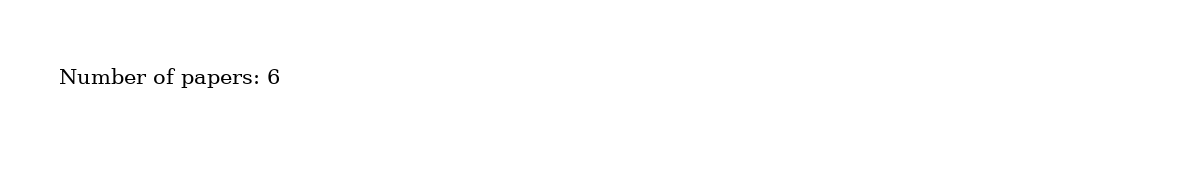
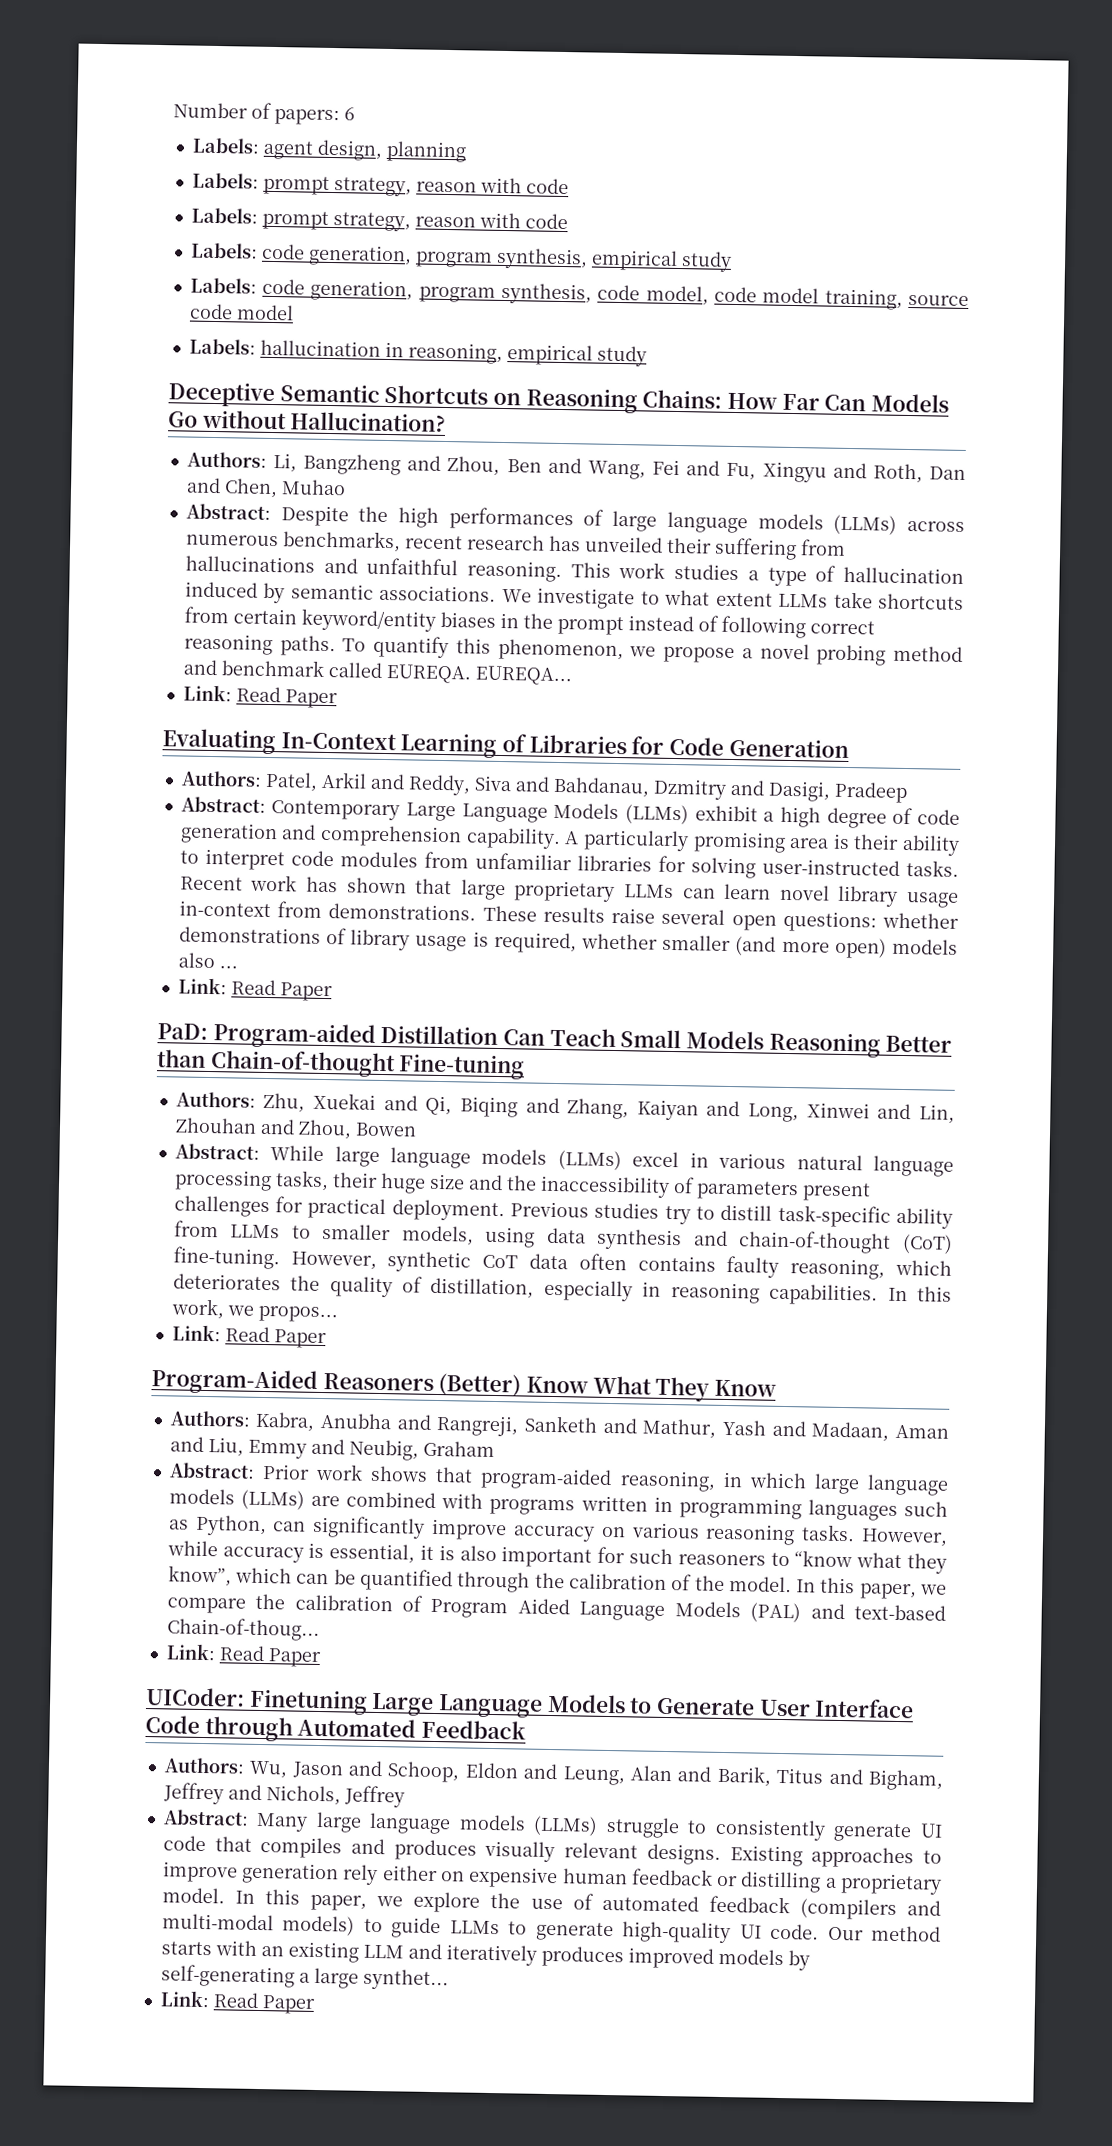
+ Labels: agent design, planning
+ Labels: prompt strategy, reason with code
+ Labels: prompt strategy, reason with code
+ Labels: code generation, program synthesis, empirical study
+ Labels: code generation, program synthesis, code model, code model training, source code model
+ Labels: hallucination in reasoning, empirical study
+ Deceptive Semantic Shortcuts on Reasoning Chains: How Far Can Models Go without Hallucination?
+ Authors: Li, Bangzheng and Zhou, Ben and Wang, Fei and Fu, Xingyu and Roth, Dan and Chen, Muhao
+ Abstract: Despite the high performances of large language models (LLMs) across numerous benchmarks, recent research has unveiled their suffering from hallucinations and unfaithful reasoning. This work studies a type of hallucination induced by semantic associations. We investigate to what extent LLMs take shortcuts from certain keyword/entity biases in the prompt instead of following correct reasoning paths. To quantify this phenomenon, we propose a novel probing method and benchmark called EUREQA. EUREQA...
+ Link: Read Paper
+ Evaluating In-Context Learning of Libraries for Code Generation
+ Authors: Patel, Arkil and Reddy, Siva and Bahdanau, Dzmitry and Dasigi, Pradeep
+ Abstract: Contemporary Large Language Models (LLMs) exhibit a high degree of code generation and comprehension capability. A particularly promising area is their ability to interpret code modules from unfamiliar libraries for solving user-instructed tasks. Recent work has shown that large proprietary LLMs can learn novel library usage in-context from demonstrations. These results raise several open questions: whether demonstrations of library usage is required, whether smaller (and more open) models also ...
+ Link: Read Paper
+ PaD: Program-aided Distillation Can Teach Small Models Reasoning Better than Chain-of-thought Fine-tuning
+ Authors: Zhu, Xuekai and Qi, Biqing and Zhang, Kaiyan and Long, Xinwei and Lin, Zhouhan and Zhou, Bowen
+ Abstract: While large language models (LLMs) excel in various natural language processing tasks, their huge size and the inaccessibility of parameters present challenges for practical deployment. Previous studies try to distill task-specific ability from LLMs to smaller models, using data synthesis and chain-of-thought (CoT) fine-tuning. However, synthetic CoT data often contains faulty reasoning, which deteriorates the quality of distillation, especially in reasoning capabilities. In this work, we propos...
+ Link: Read Paper
+ Program-Aided Reasoners (Better) Know What They Know
+ Authors: Kabra, Anubha and Rangreji, Sanketh and Mathur, Yash and Madaan, Aman and Liu, Emmy and Neubig, Graham
+ Abstract: Prior work shows that program-aided reasoning, in which large language models (LLMs) are combined with programs written in programming languages such as Python, can significantly improve accuracy on various reasoning tasks. However, while accuracy is essential, it is also important for such reasoners to “know what they know”, which can be quantified through the calibration of the model. In this paper, we compare the calibration of Program Aided Language Models (PAL) and text-based Chain-of-thoug...
+ Link: Read Paper
+ UICoder: Finetuning Large Language Models to Generate User Interface Code through Automated Feedback
+ Authors: Wu, Jason and Schoop, Eldon and Leung, Alan and Barik, Titus and Bigham, Jeffrey and Nichols, Jeffrey
+ Abstract: Many large language models (LLMs) struggle to consistently generate UI code that compiles and produces visually relevant designs. Existing approaches to improve generation rely either on expensive human feedback or distilling a proprietary model. In this paper, we explore the use of automated feedback (compilers and multi-modal models) to guide LLMs to generate high-quality UI code. Our method starts with an existing LLM and iteratively produces improved models by self-generating a large synthet...
+ Link: Read Paper

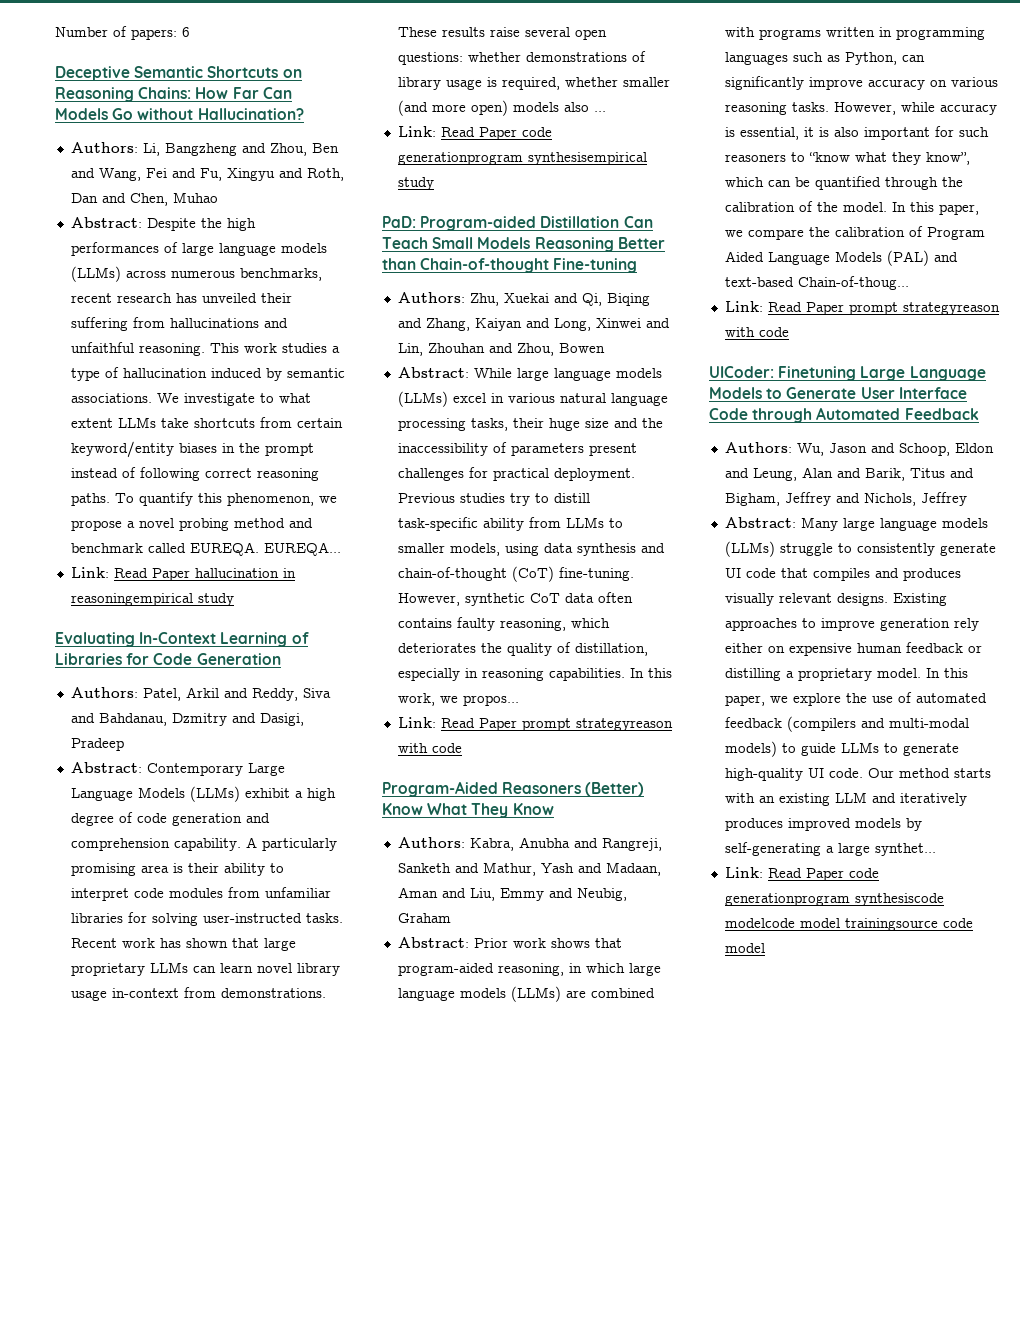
- Labels: agent design, planning
- Labels: prompt strategy, reason with code
- Labels: prompt strategy, reason with code
- Labels: code generation, program synthesis, empirical study
- Labels: code generation, program synthesis, code model, code model training, source code model
- Labels: hallucination in reasoning, empirical study
  EUREQA...
- Link: Read Paper
+ Link: Read Paper hallucination in reasoningempirical study
  These results raise several open questions: whether demonstrations of library usage is required, whether smaller (and more open) models also ...
- Link: Read Paper
+ Link: Read Paper code generationprogram synthesisempirical study
  In this work, we propos...
- Link: Read Paper
+ Link: Read Paper prompt strategyreason with code
  In this paper, we compare the calibration of Program Aided Language Models (PAL) and text-based Chain-of-thoug...
- Link: Read Paper
+ Link: Read Paper prompt strategyreason with code
  Our method starts with an existing LLM and iteratively produces improved models by self-generating a large synthet...
- Link: Read Paper
+ Link: Read Paper code generationprogram synthesiscode modelcode model trainingsource code model

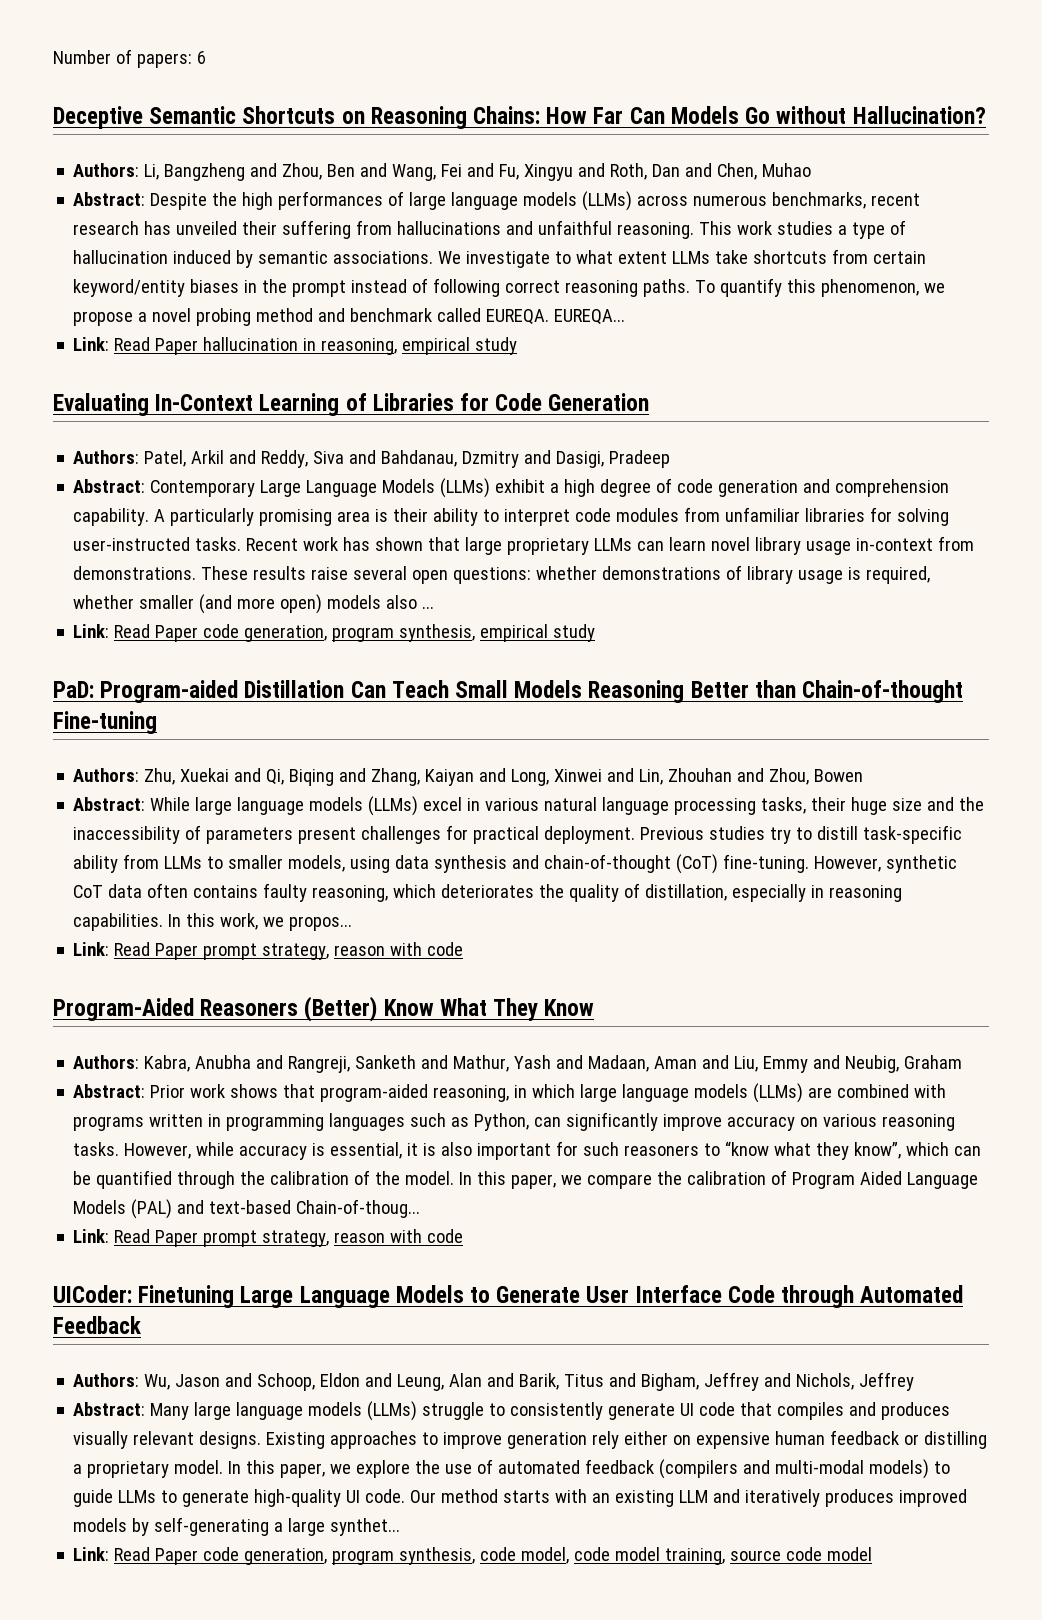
- Link: Read Paper hallucination in reasoningempirical study
+ Link: Read Paper hallucination in reasoning, empirical study
- Link: Read Paper code generationprogram synthesisempirical study
+ Link: Read Paper code generation, program synthesis, empirical study
  In this work, we propos...
- Link: Read Paper prompt strategyreason with code
+ Link: Read Paper prompt strategy, reason with code
  In this paper, we compare the calibration of Program Aided Language Models (PAL) and text-based Chain-of-thoug...
- Link: Read Paper prompt strategyreason with code
+ Link: Read Paper prompt strategy, reason with code
- Link: Read Paper code generationprogram synthesiscode modelcode model trainingsource code model
+ Link: Read Paper code generation, program synthesis, code model, code model training, source code model

